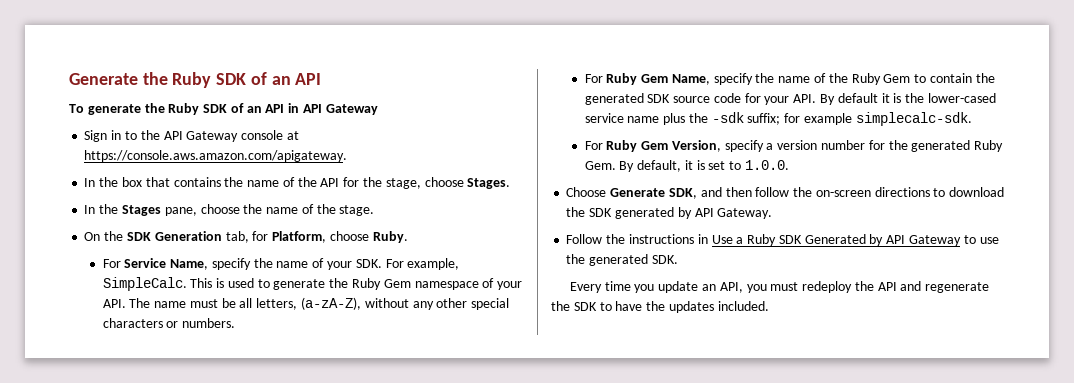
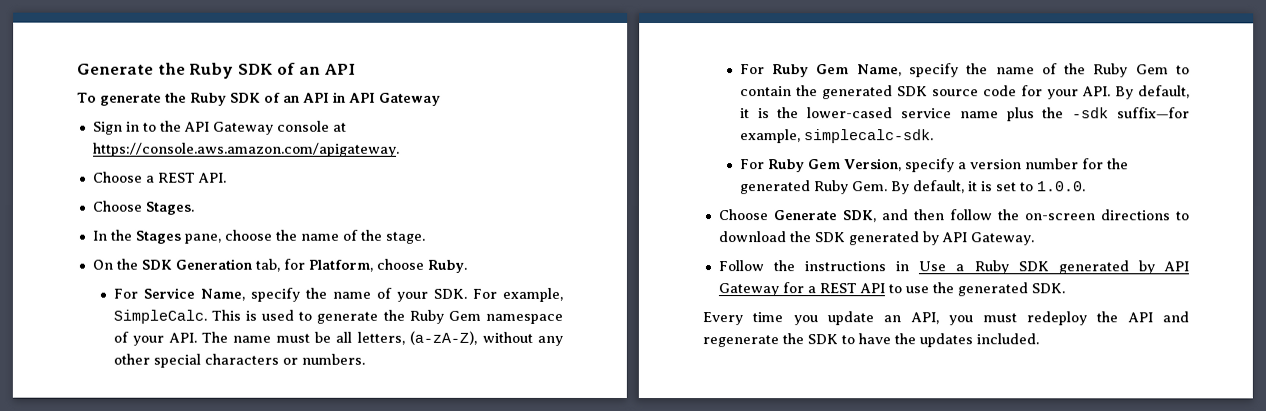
- In the box that contains the name of the API for the stage, choose Stages.
+ Choose a REST API.
+ Choose Stages.
- For Ruby Gem Name, specify the name of the Ruby Gem to contain the generated SDK source code for your API. By default it is the lower-cased service name plus the -sdk suffix; for example simplecalc-sdk.
+ For Ruby Gem Name, specify the name of the Ruby Gem to contain the generated SDK source code for your API. By default, it is the lower-cased service name plus the -sdk suffix—for example, simplecalc-sdk.
- Follow the instructions in Use a Ruby SDK Generated by API Gateway to use the generated SDK.
+ Follow the instructions in Use a Ruby SDK generated by API Gateway for a REST API to use the generated SDK.

